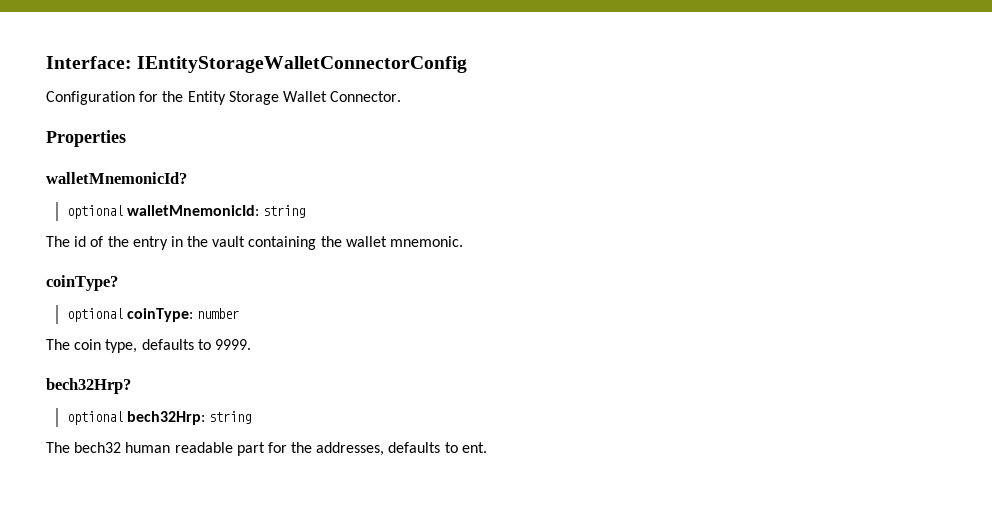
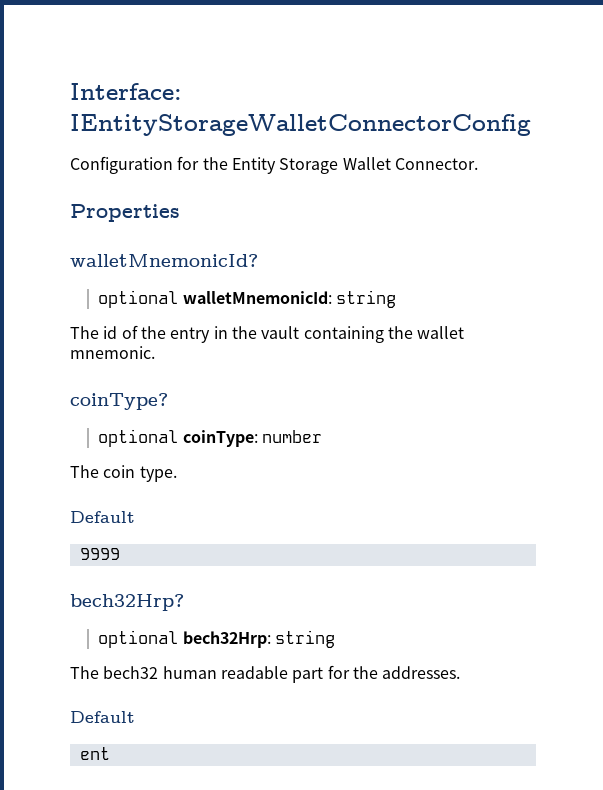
- The coin type, defaults to 9999.
+ The coin type.
+ Default
+ 9999
- The bech32 human readable part for the addresses, defaults to ent.
+ The bech32 human readable part for the addresses.
+ Default
+ ent

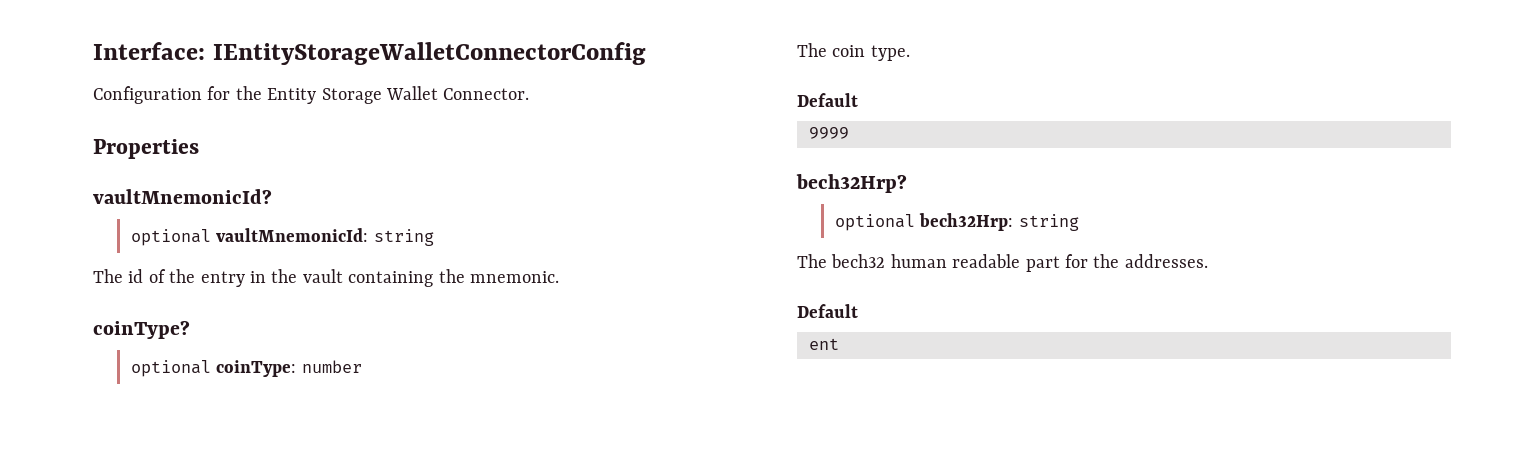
- walletMnemonicId?
- optional walletMnemonicId: string
+ vaultMnemonicId?
+ optional vaultMnemonicId: string
- The id of the entry in the vault containing the wallet mnemonic.
+ The id of the entry in the vault containing the mnemonic.

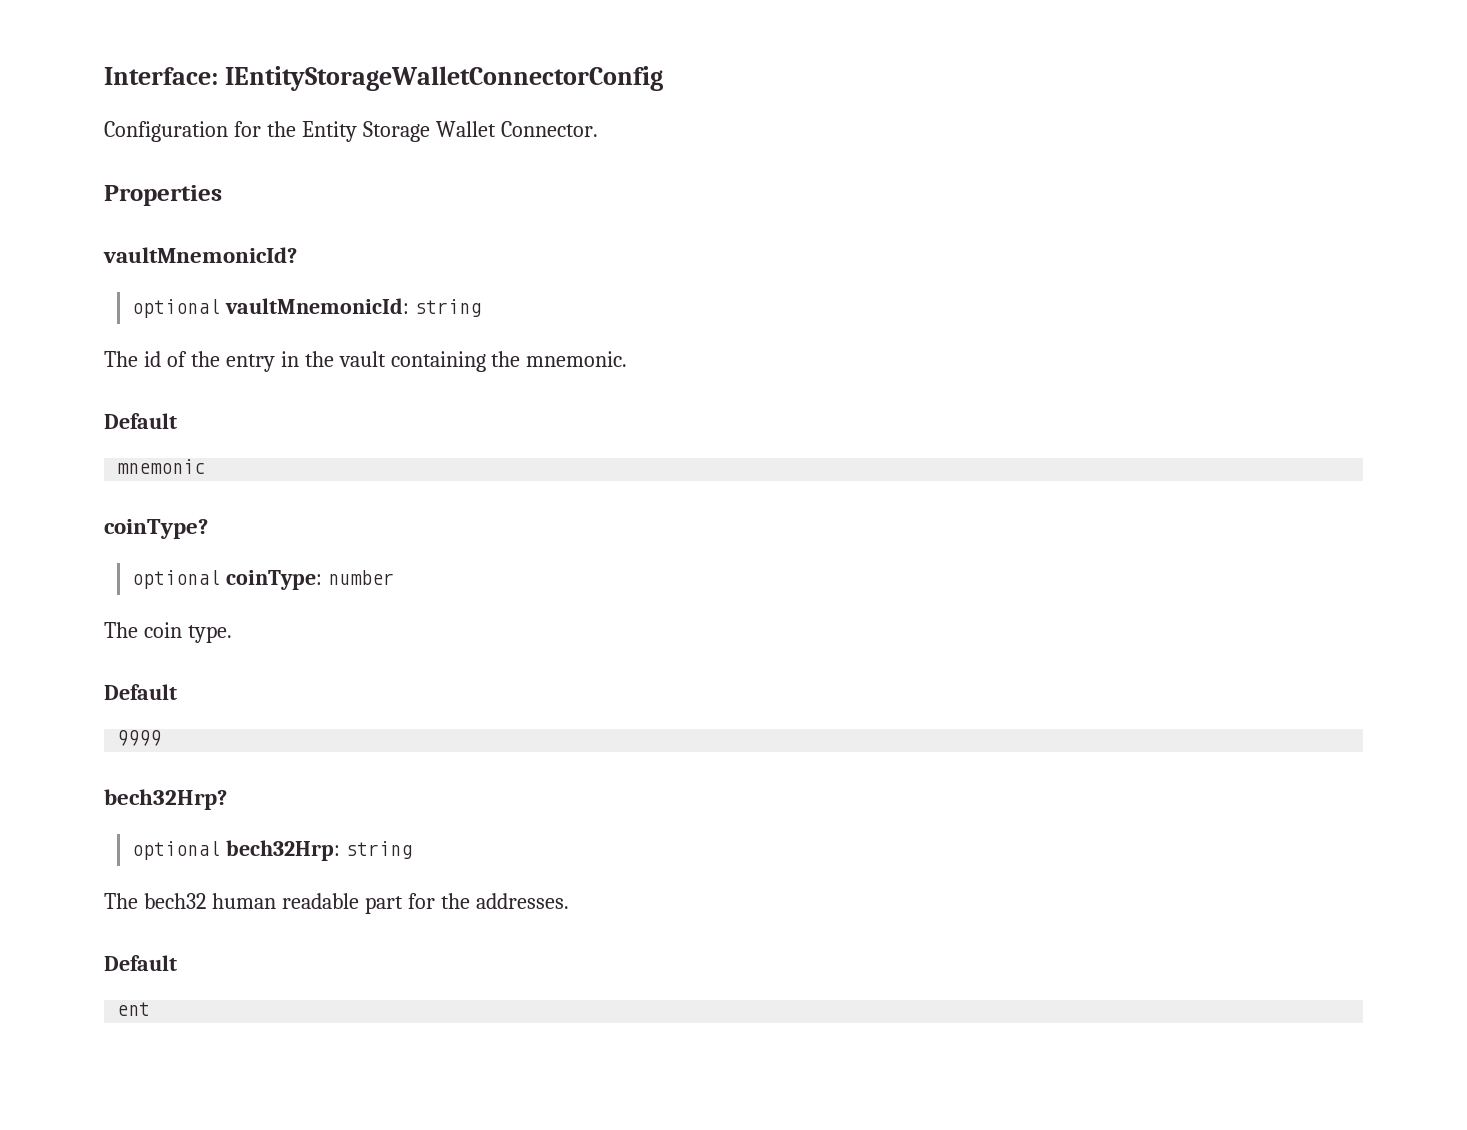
  The id of the entry in the vault containing the mnemonic.
+ Default
+ mnemonic

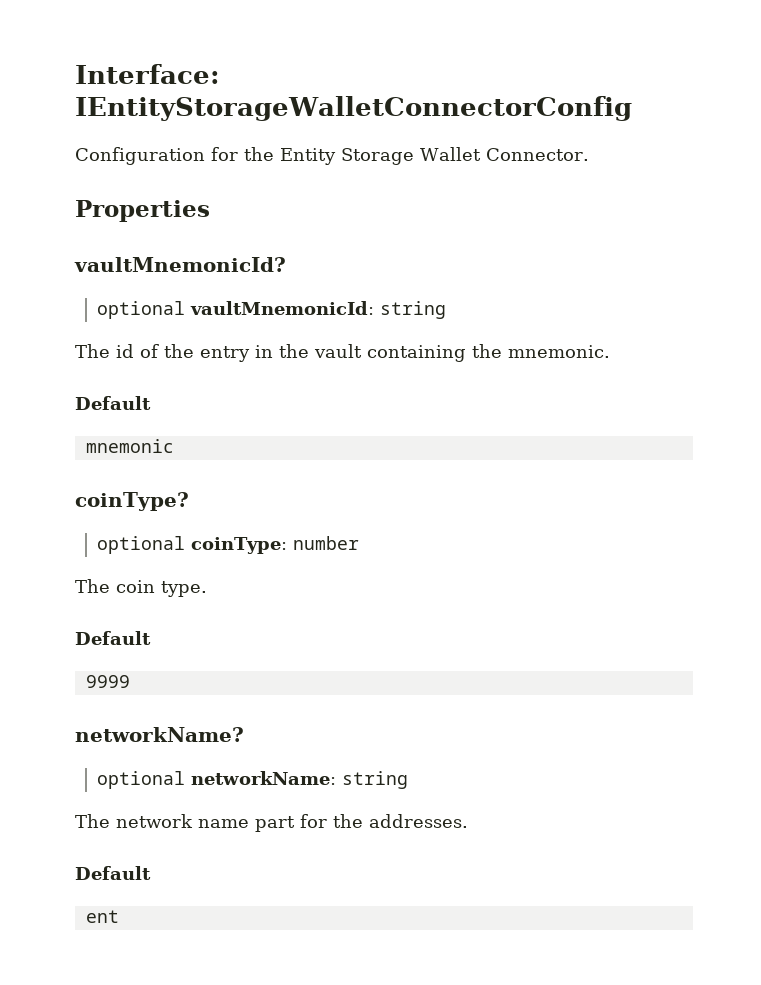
- bech32Hrp?
- optional bech32Hrp: string
- The bech32 human readable part for the addresses.
+ networkName?
+ optional networkName: string
+ The network name part for the addresses.

